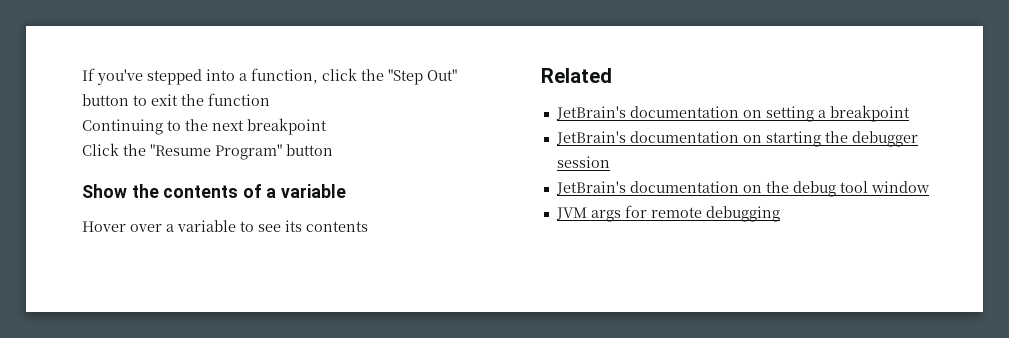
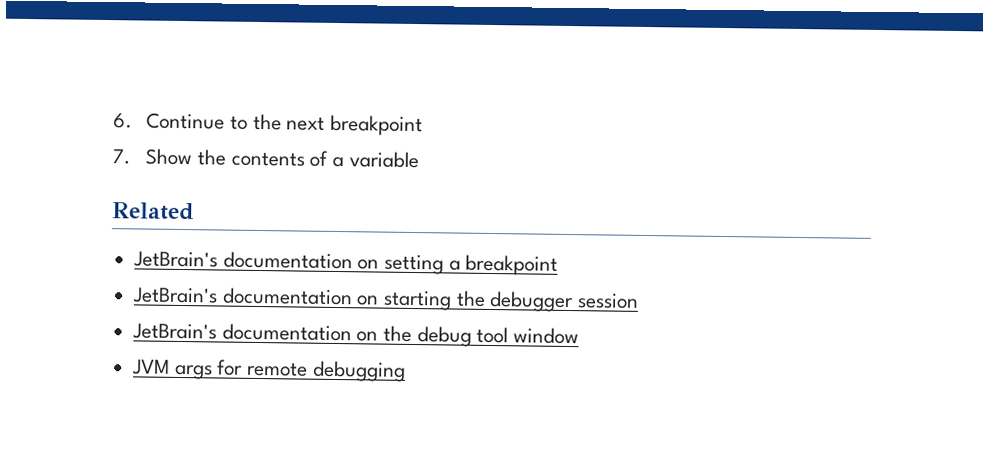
- If you've stepped into a function, click the "Step Out" button to exit the function
- Continuing to the next breakpoint
+ 6. Continue to the next breakpoint
- Click the "Resume Program" button
- Show the contents of a variable
+ 7. Show the contents of a variable
- Hover over a variable to see its contents

